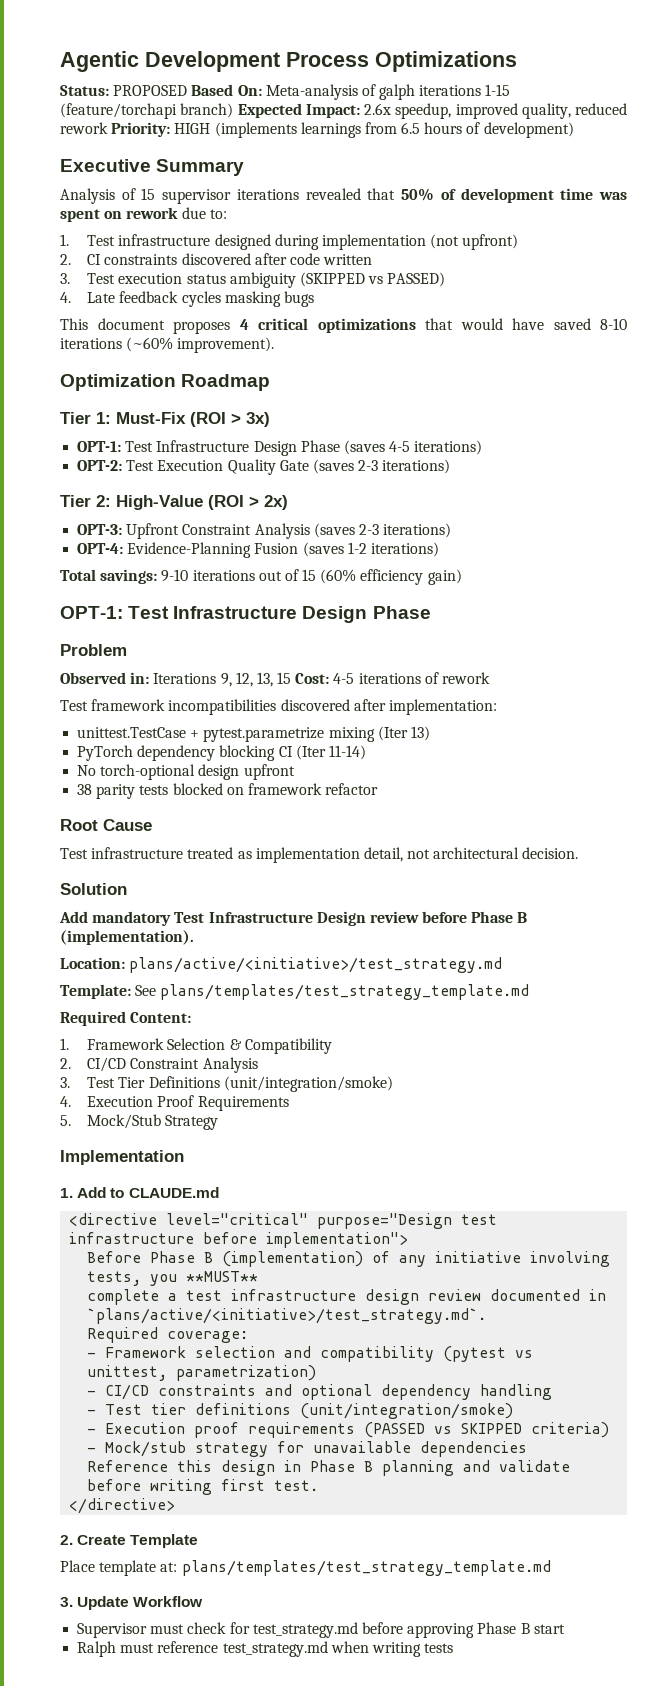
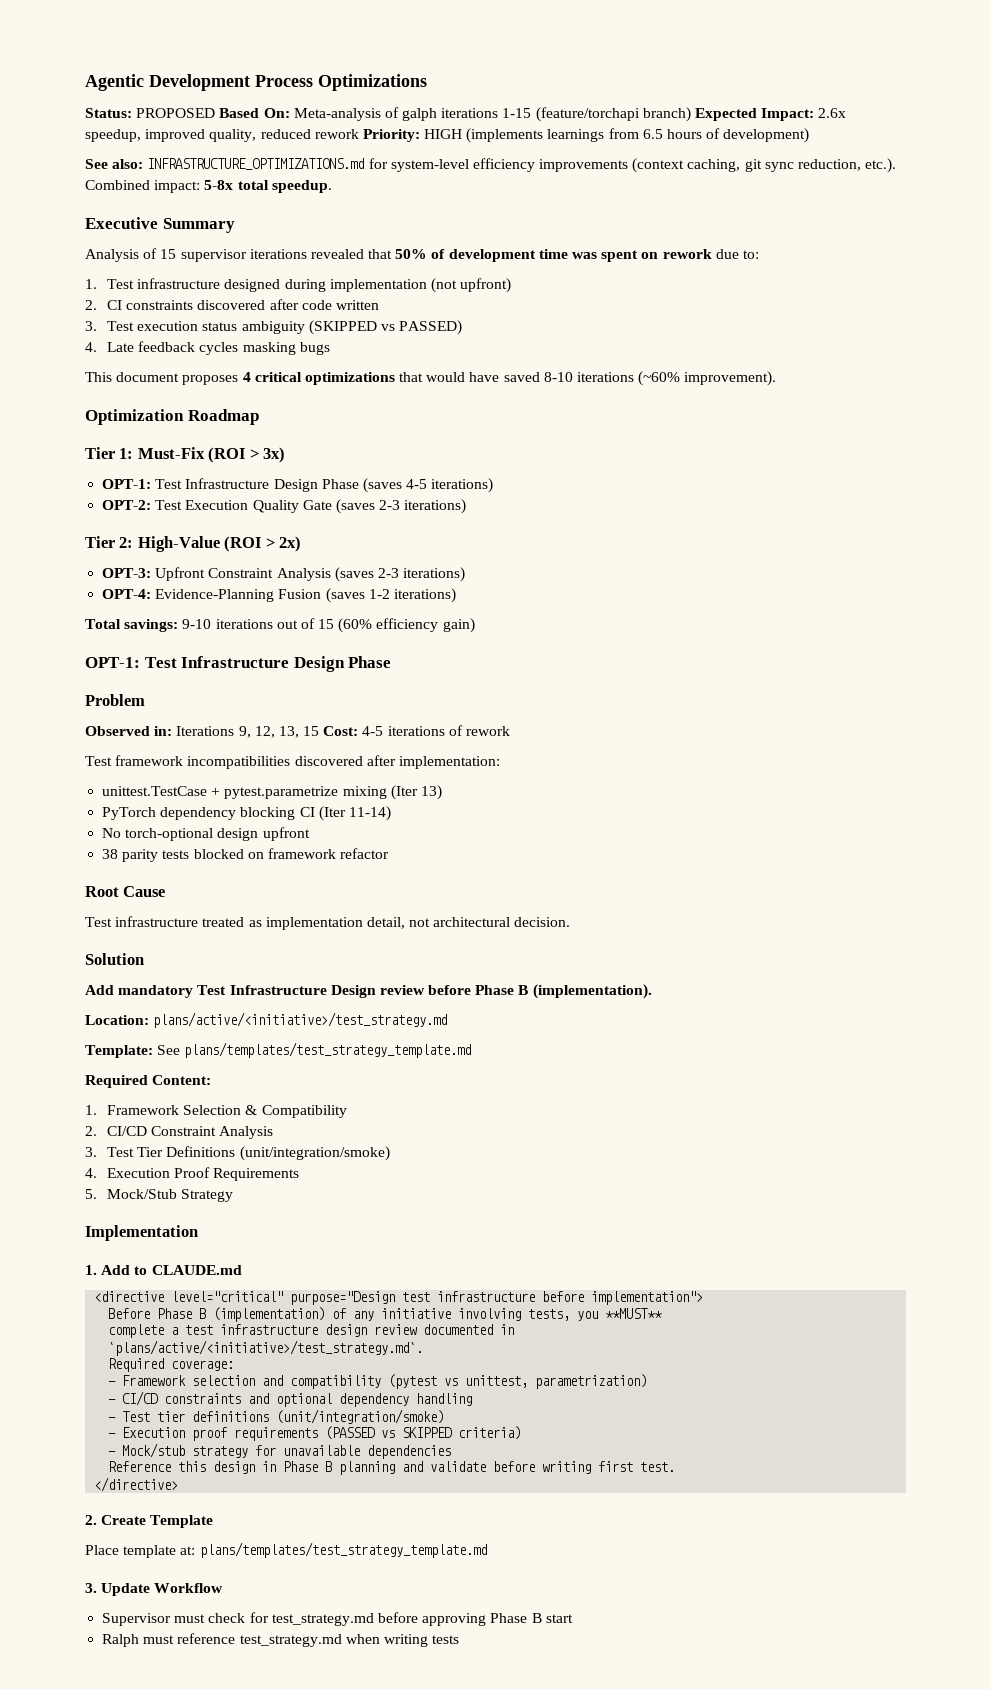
+ See also: INFRASTRUCTURE_OPTIMIZATIONS.md for system-level efficiency improvements (context caching, git sync reduction, etc.). Combined impact: 5-8x total speedup.

